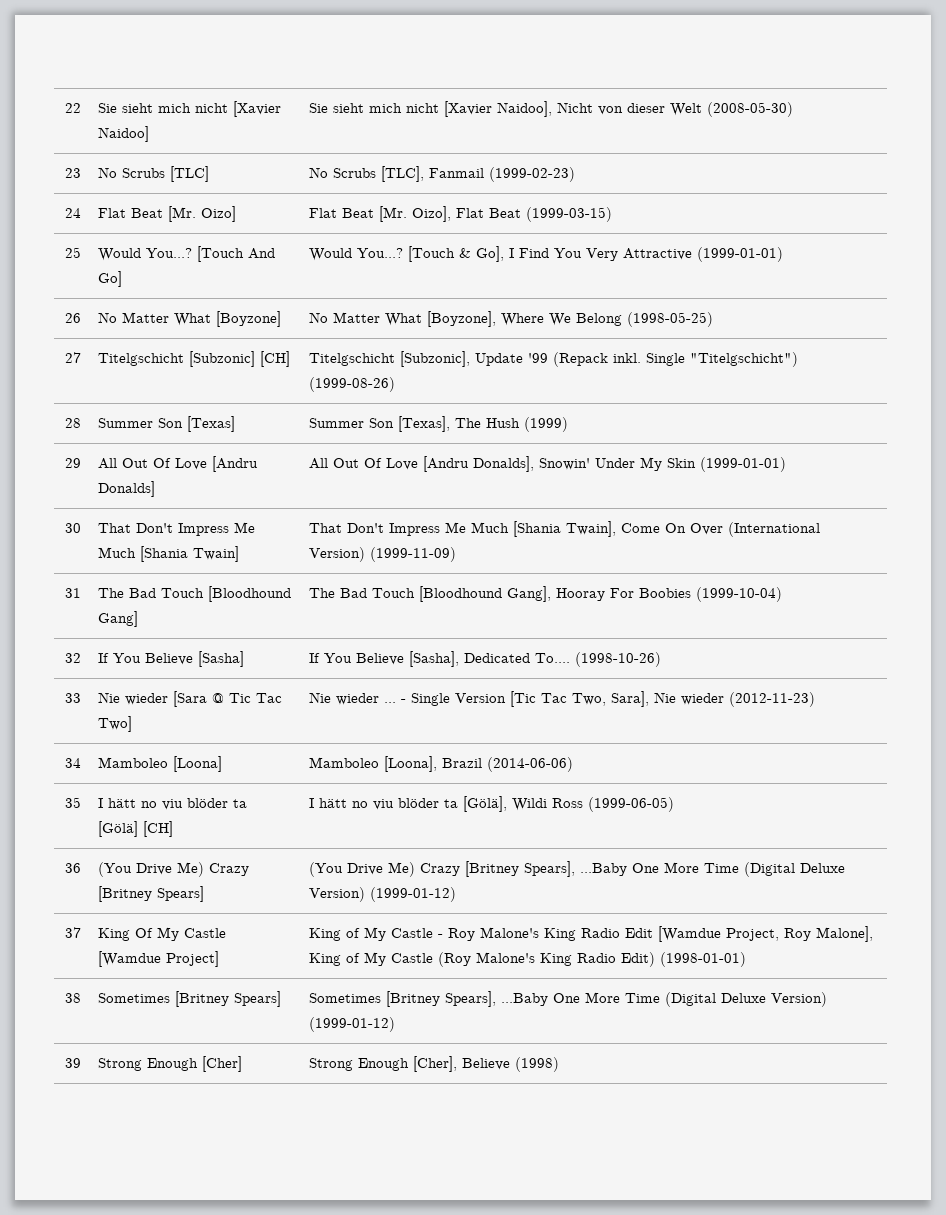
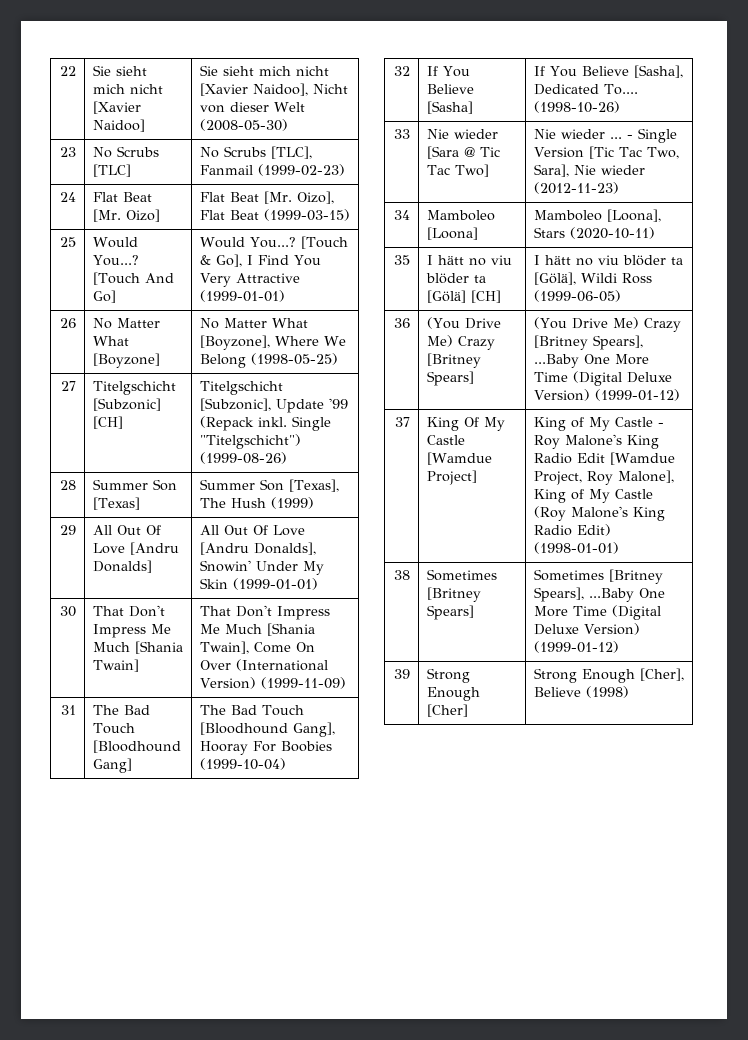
- 34 | Mamboleo [Loona] | Mamboleo [Loona], Brazil (2014-06-06)
+ 34 | Mamboleo [Loona] | Mamboleo [Loona], Stars (2020-10-11)

